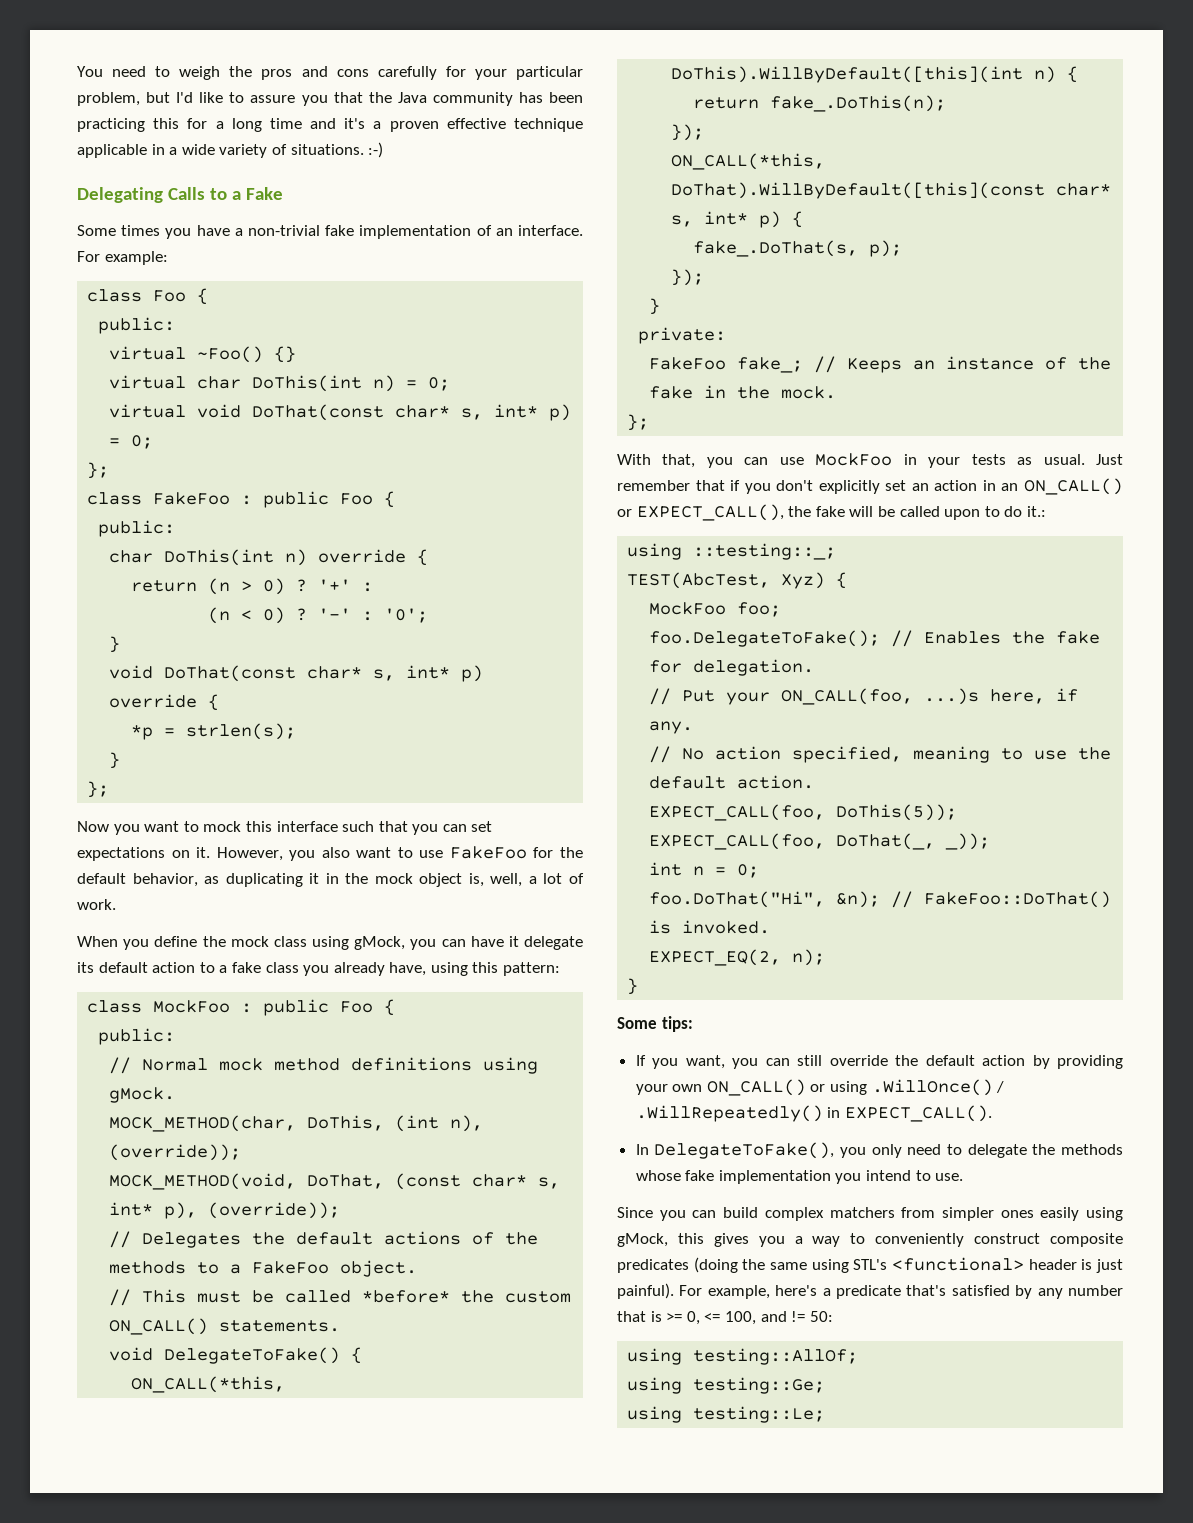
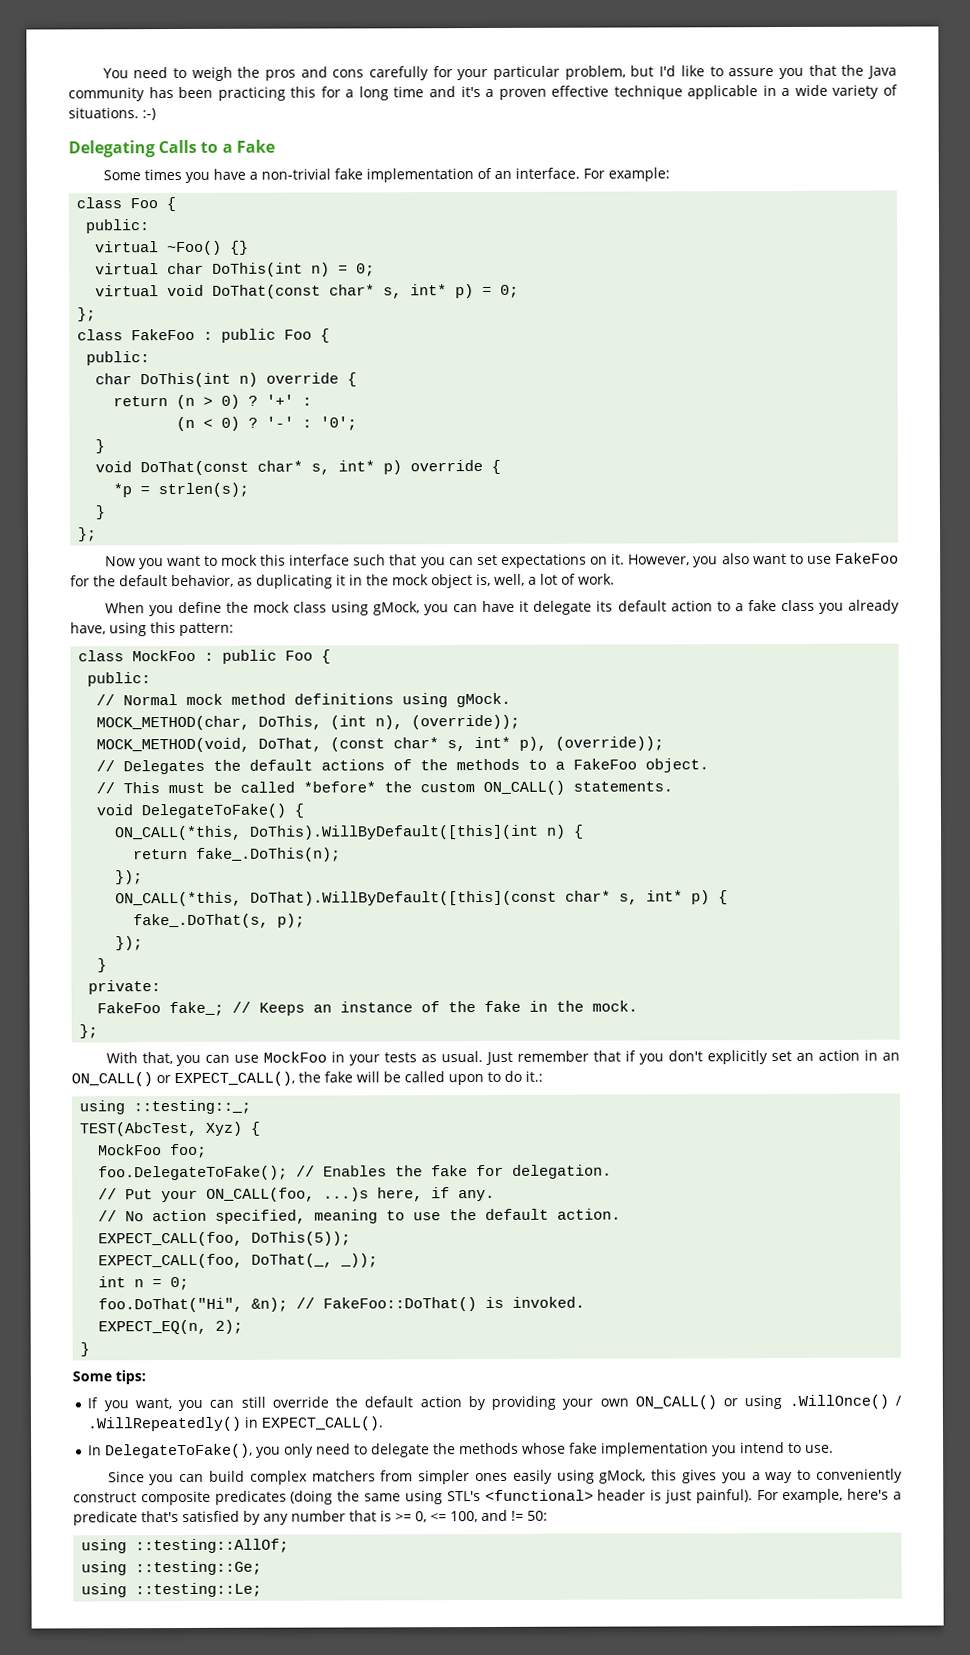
- EXPECT_EQ(2, n);
+ EXPECT_EQ(n, 2);
- using testing::AllOf;
- using testing::Ge;
- using testing::Le;
+ using ::testing::AllOf;
+ using ::testing::Ge;
+ using ::testing::Le;

